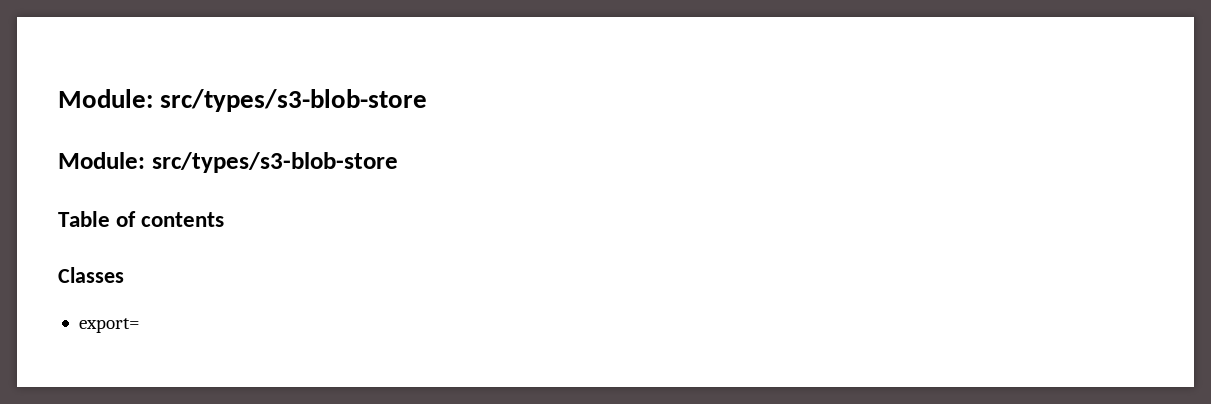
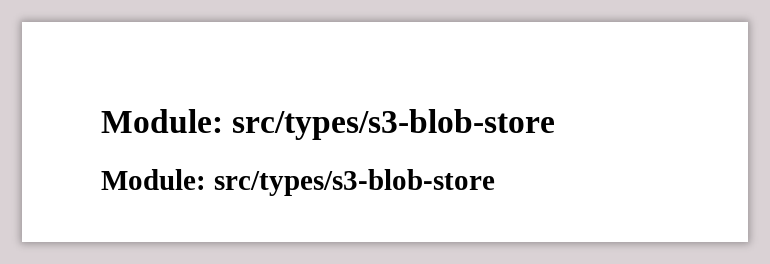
- Table of contents
- Classes
- export=

